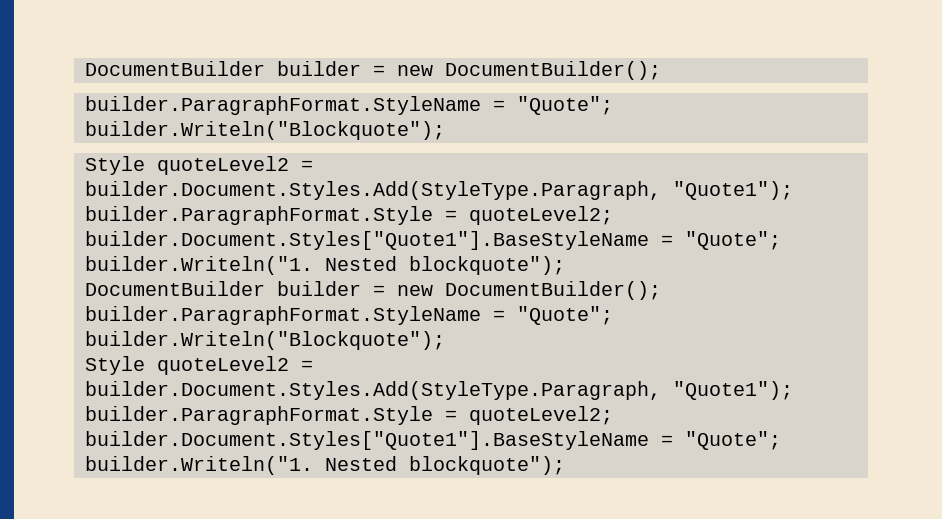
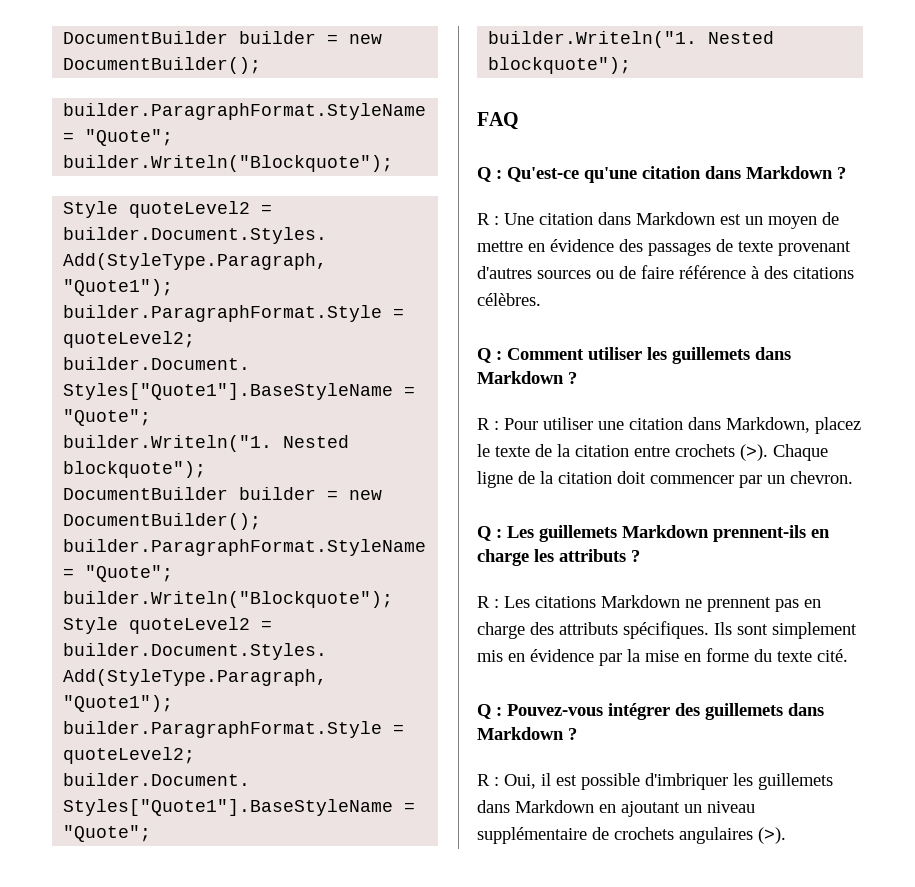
+ FAQ
+ Q : Qu'est-ce qu'une citation dans Markdown ?
+ R : Une citation dans Markdown est un moyen de mettre en évidence des passages de texte provenant d'autres sources ou de faire référence à des citations célèbres.
+ Q : Comment utiliser les guillemets dans Markdown ?
+ R : Pour utiliser une citation dans Markdown, placez le texte de la citation entre crochets (>). Chaque ligne de la citation doit commencer par un chevron.
+ Q : Les guillemets Markdown prennent-ils en charge les attributs ?
+ R : Les citations Markdown ne prennent pas en charge des attributs spécifiques. Ils sont simplement mis en évidence par la mise en forme du texte cité.
+ Q : Pouvez-vous intégrer des guillemets dans Markdown ?
+ R : Oui, il est possible d'imbriquer les guillemets dans Markdown en ajoutant un niveau supplémentaire de crochets angulaires (>).

